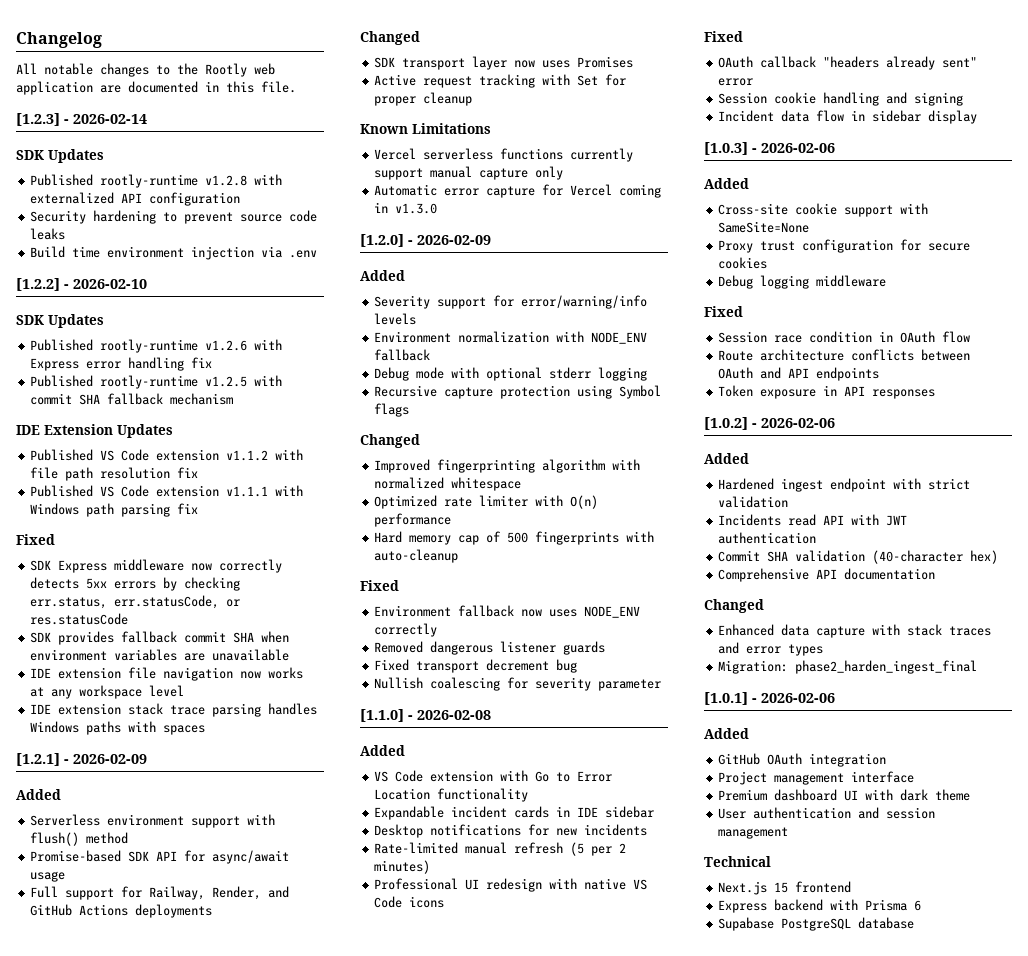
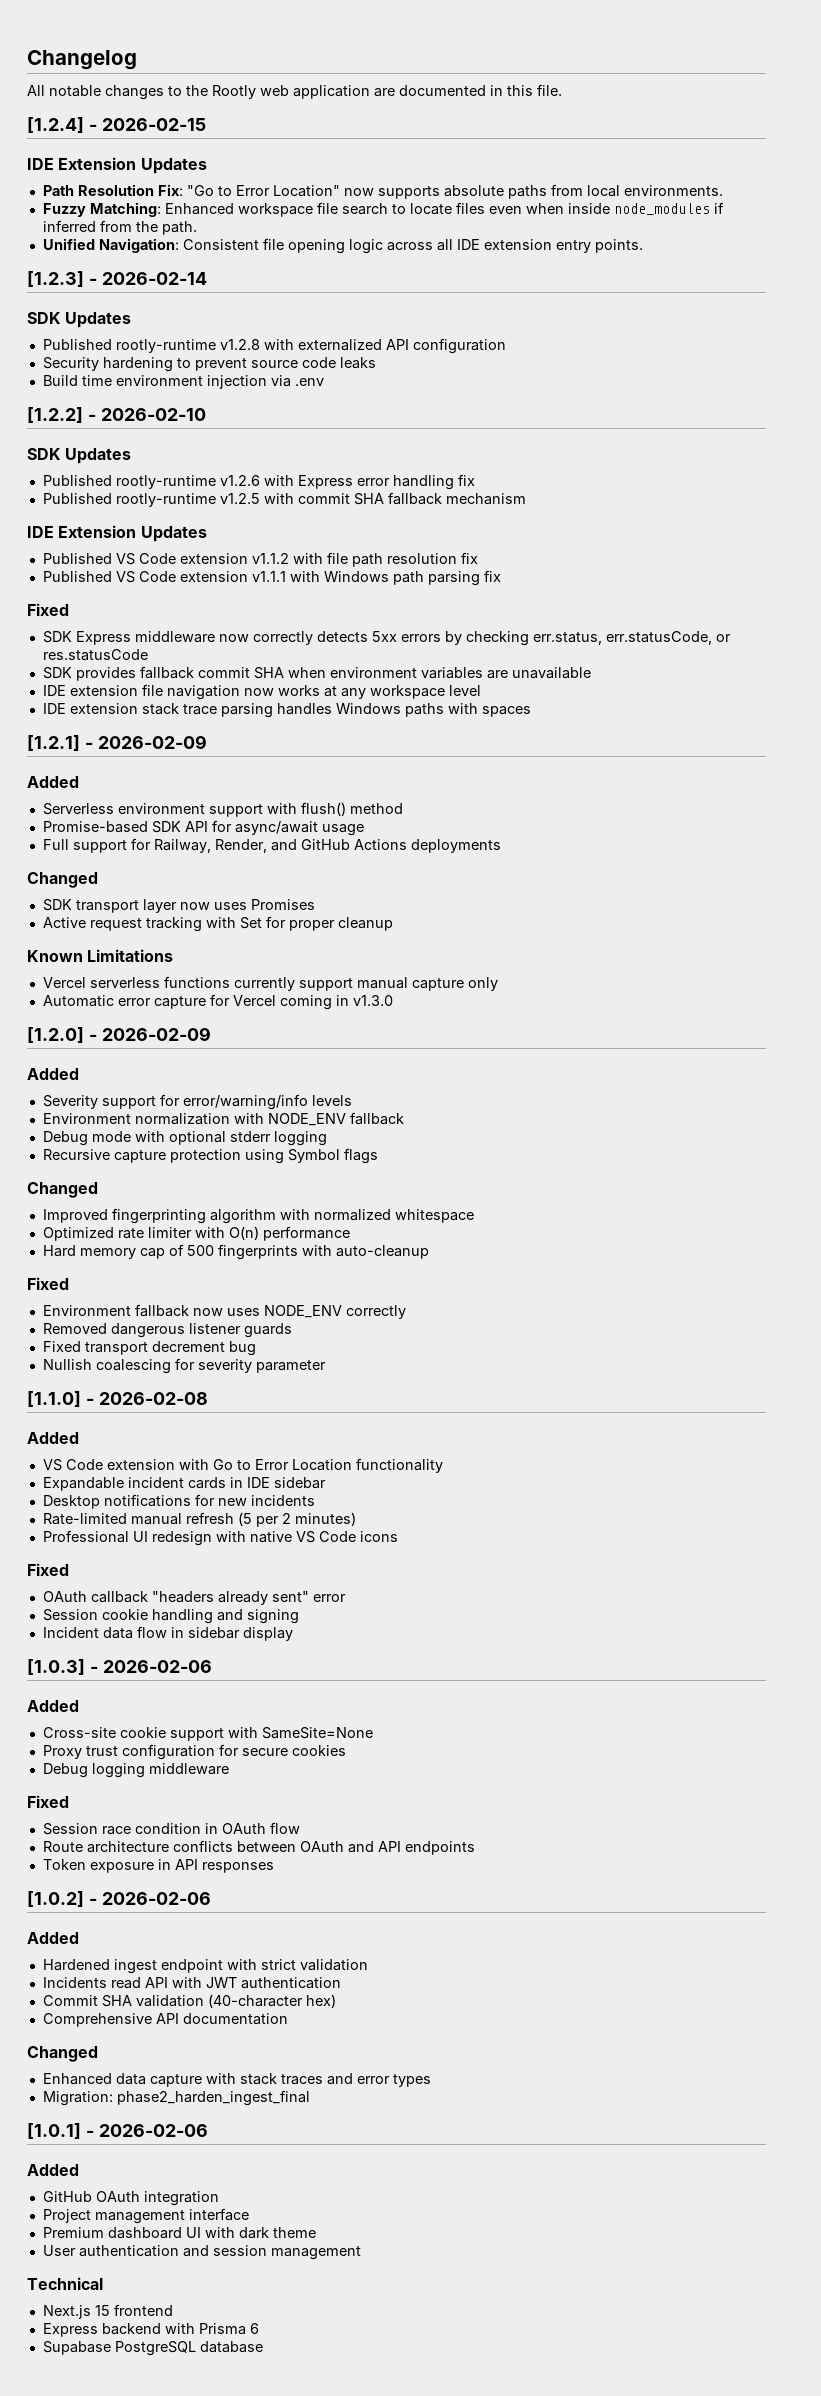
+ [1.2.4] - 2026-02-15
+ IDE Extension Updates
+ Path Resolution Fix: "Go to Error Location" now supports absolute paths from local environments.
+ Fuzzy Matching: Enhanced workspace file search to locate files even when inside node_modules if inferred from the path.
+ Unified Navigation: Consistent file opening logic across all IDE extension entry points.

